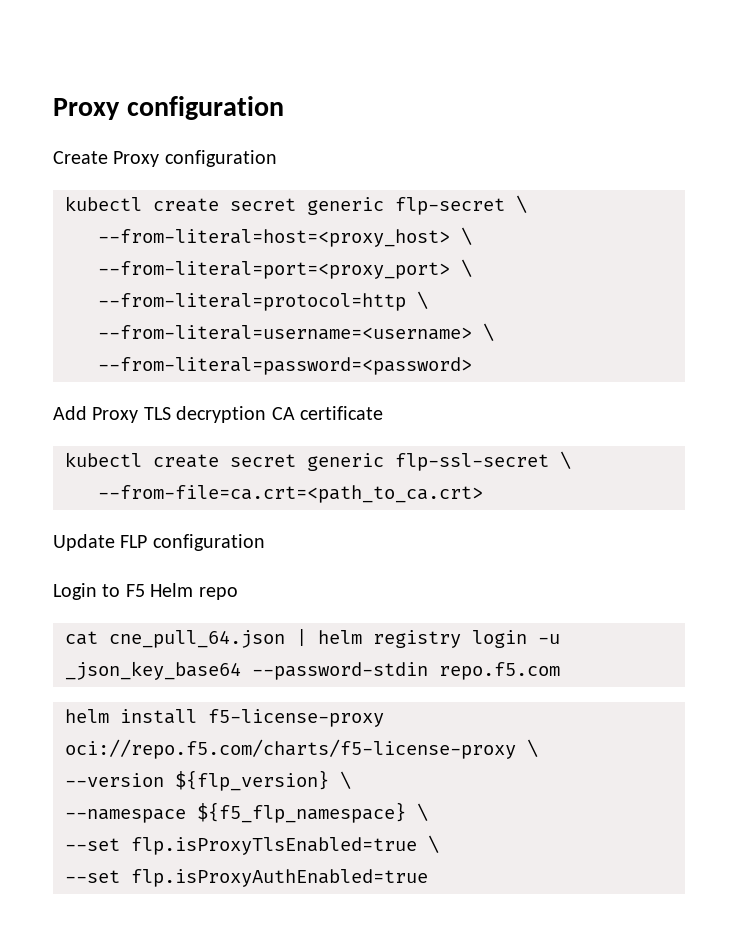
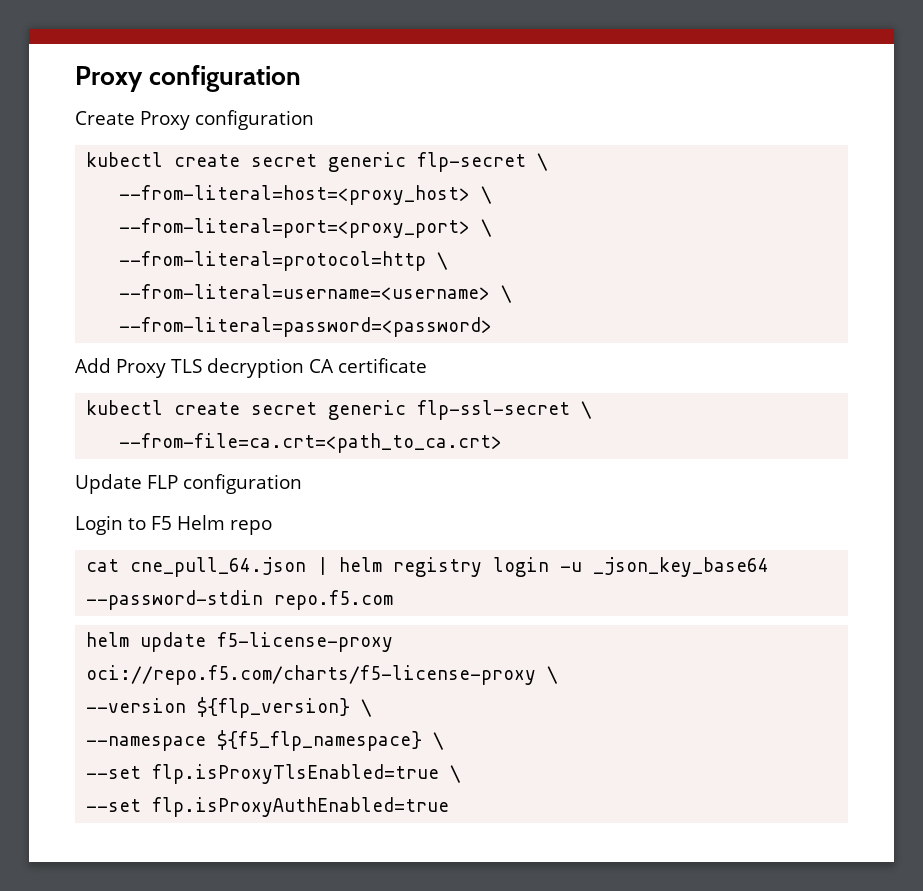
- helm install f5-license-proxy oci://repo.f5.com/charts/f5-license-proxy \
+ helm update f5-license-proxy oci://repo.f5.com/charts/f5-license-proxy \

